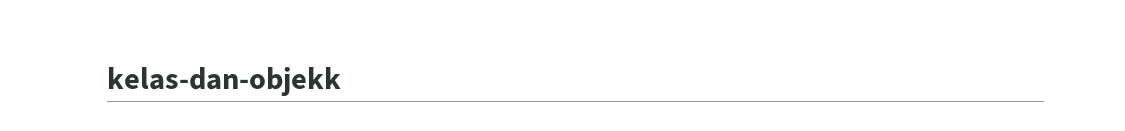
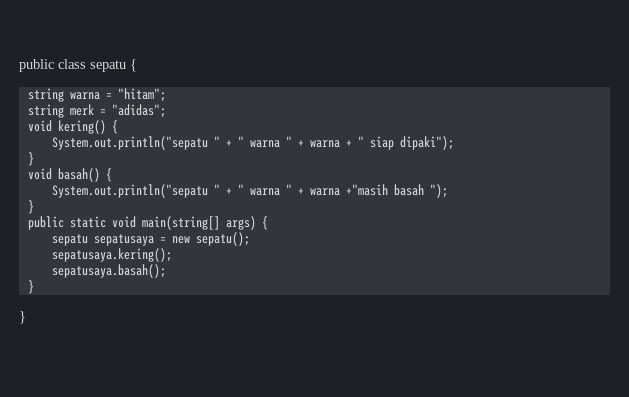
- kelas-dan-objekk
+ public class sepatu {
+ string warna = "hitam";
+ string merk = "adidas";
+ void kering() {
+ System.out.println("sepatu " + " warna " + warna + " siap dipaki");
+ }
+ void basah() {
+ System.out.println("sepatu " + " warna " + warna +"masih basah ");
+ }
+ public static void main(string[] args) {
+ sepatu sepatusaya = new sepatu();
+ sepatusaya.kering();
+ sepatusaya.basah();
+ }
+ }

